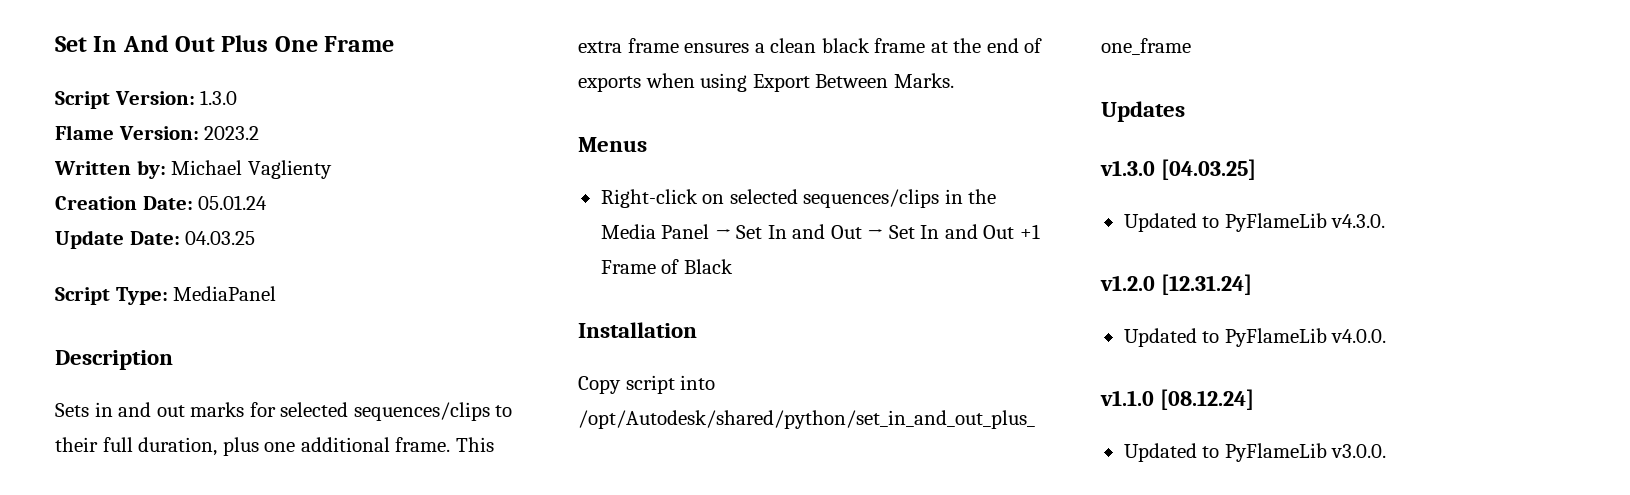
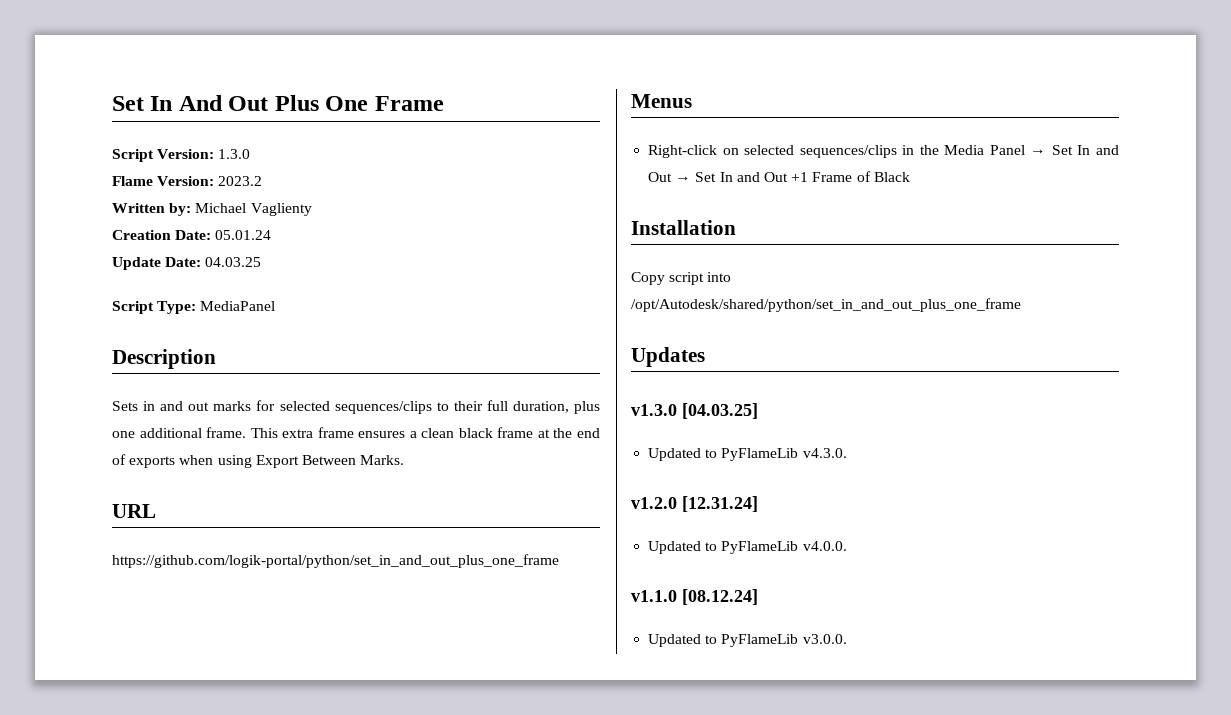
+ URL
+ https://github.com/logik-portal/python/set_in_and_out_plus_one_frame

